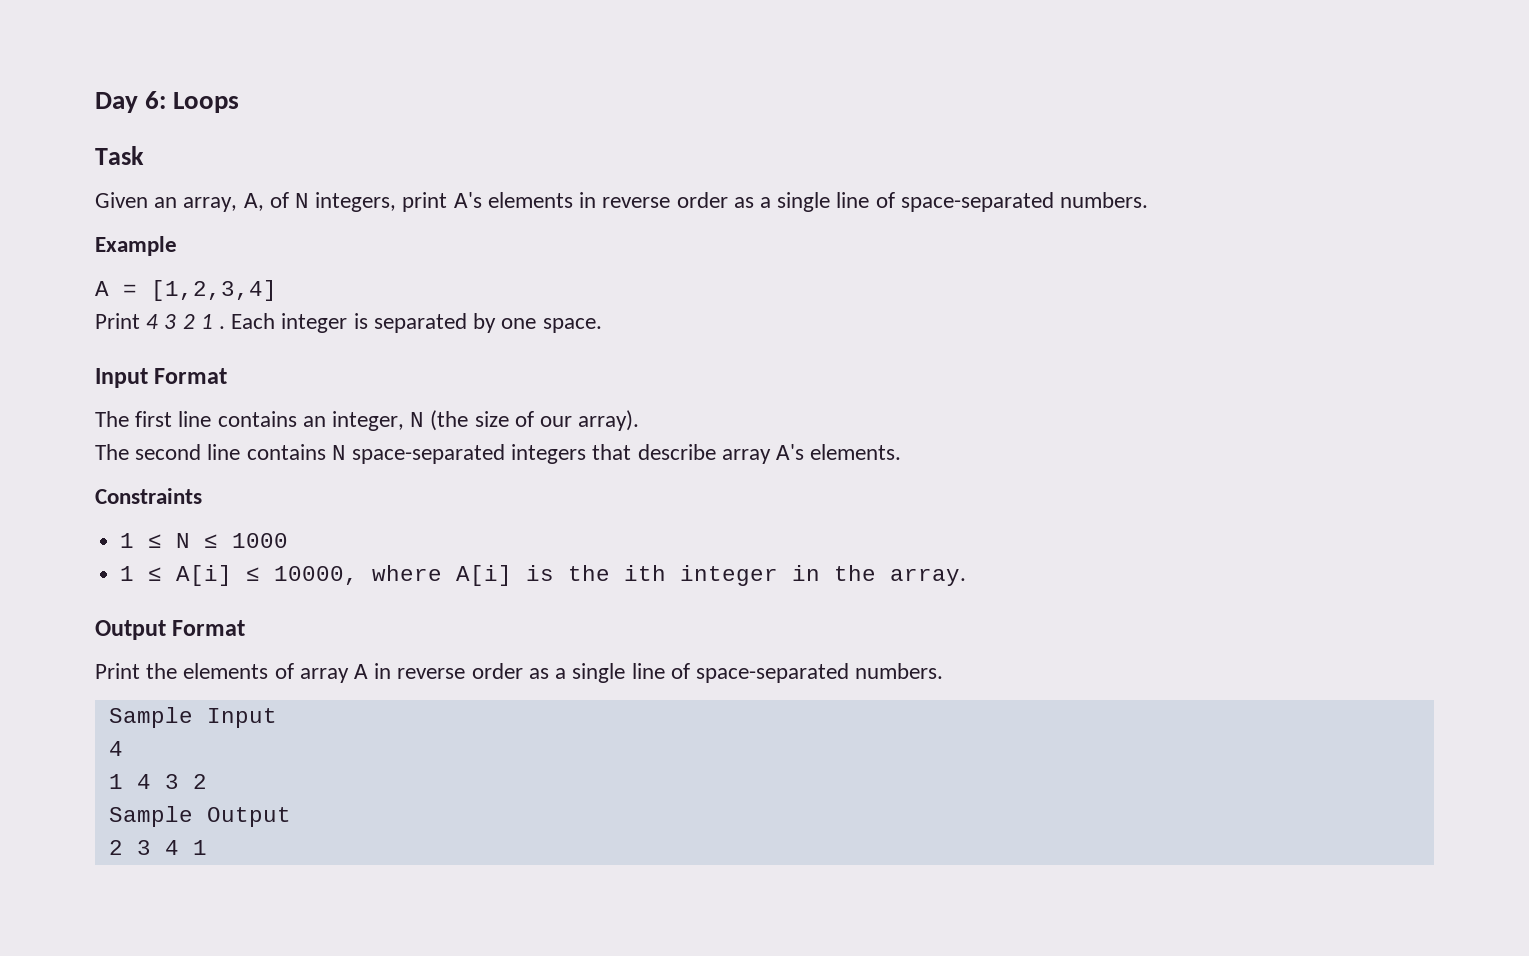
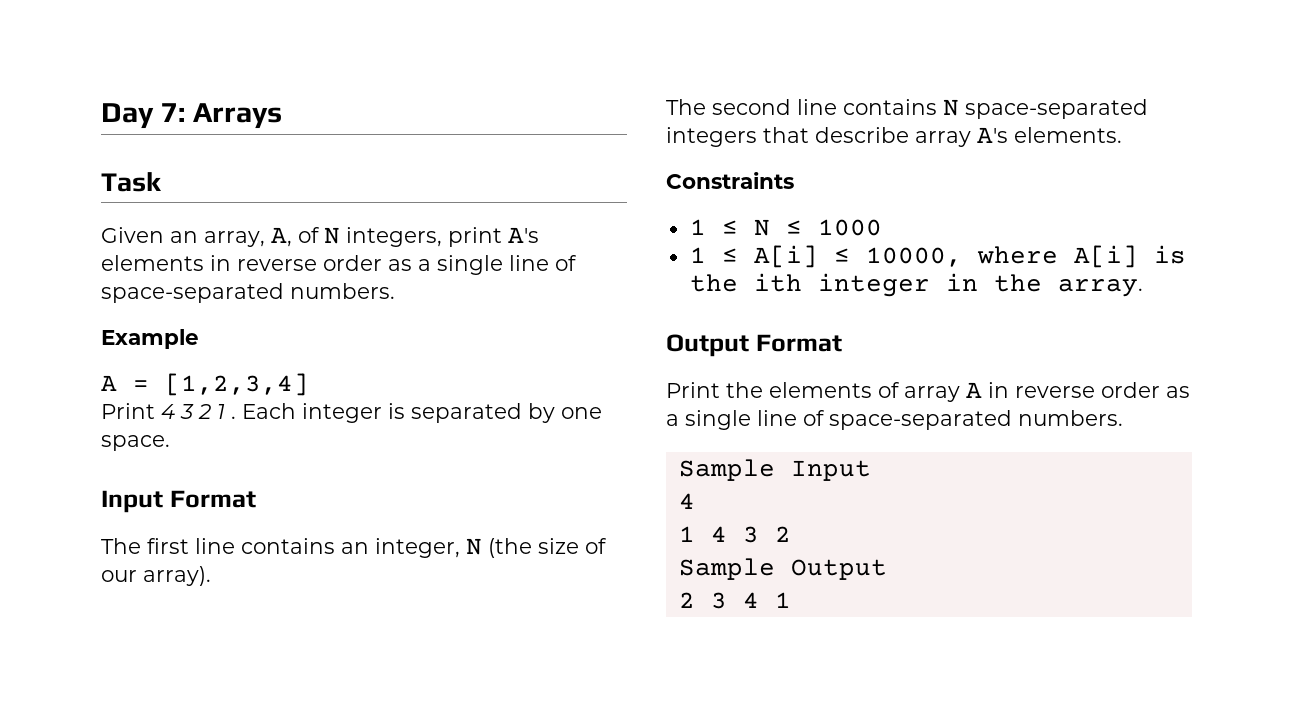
- Day 6: Loops
+ Day 7: Arrays

